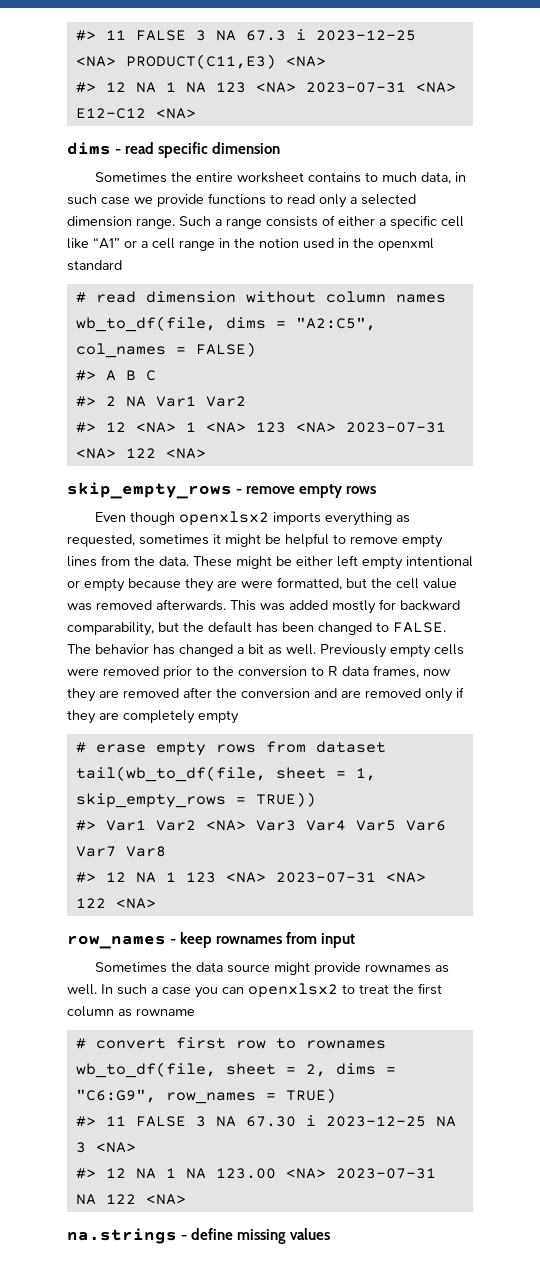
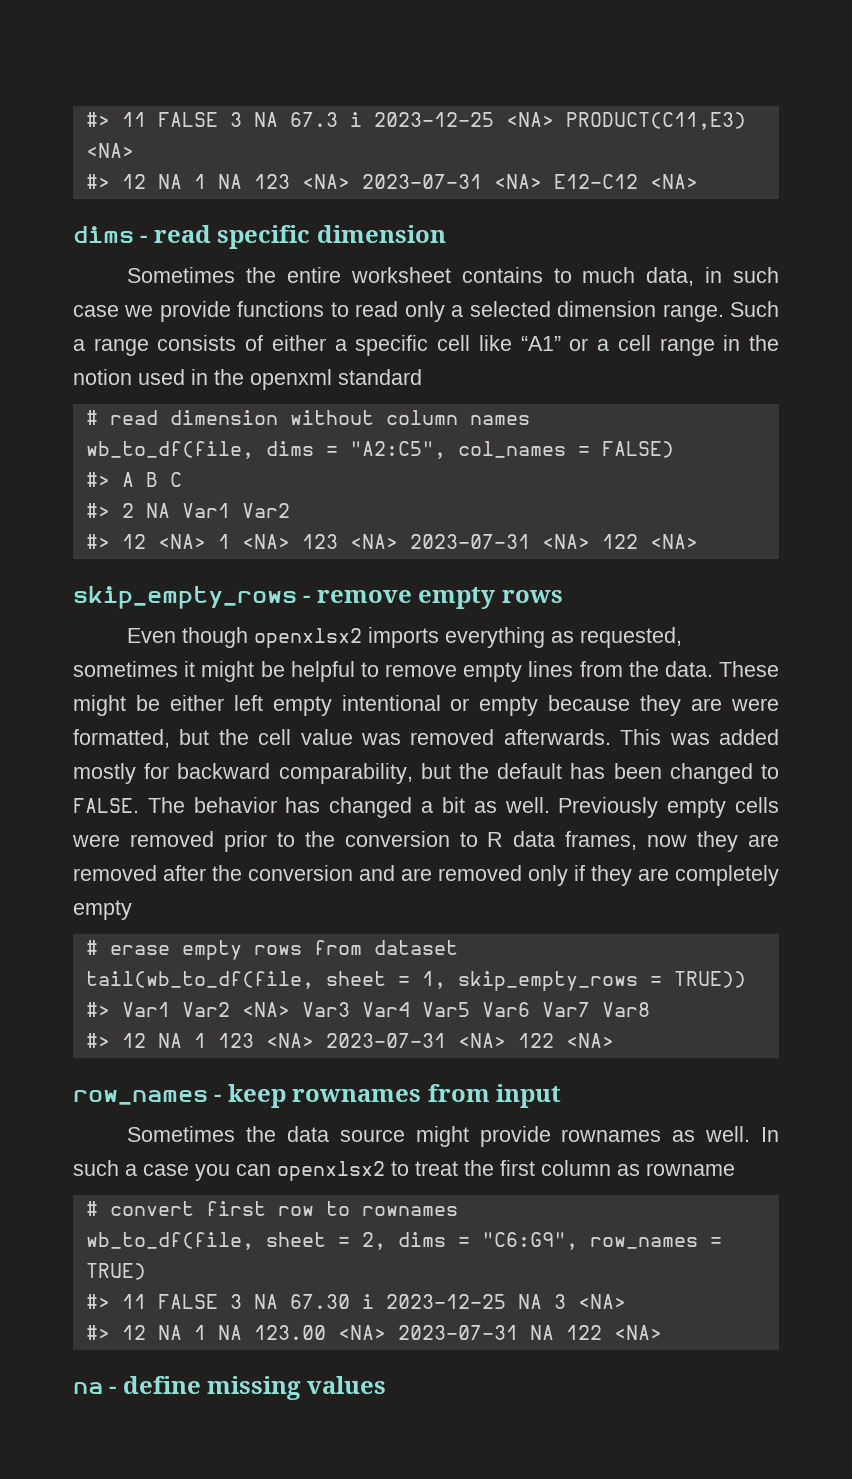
- na.strings - define missing values
+ na - define missing values

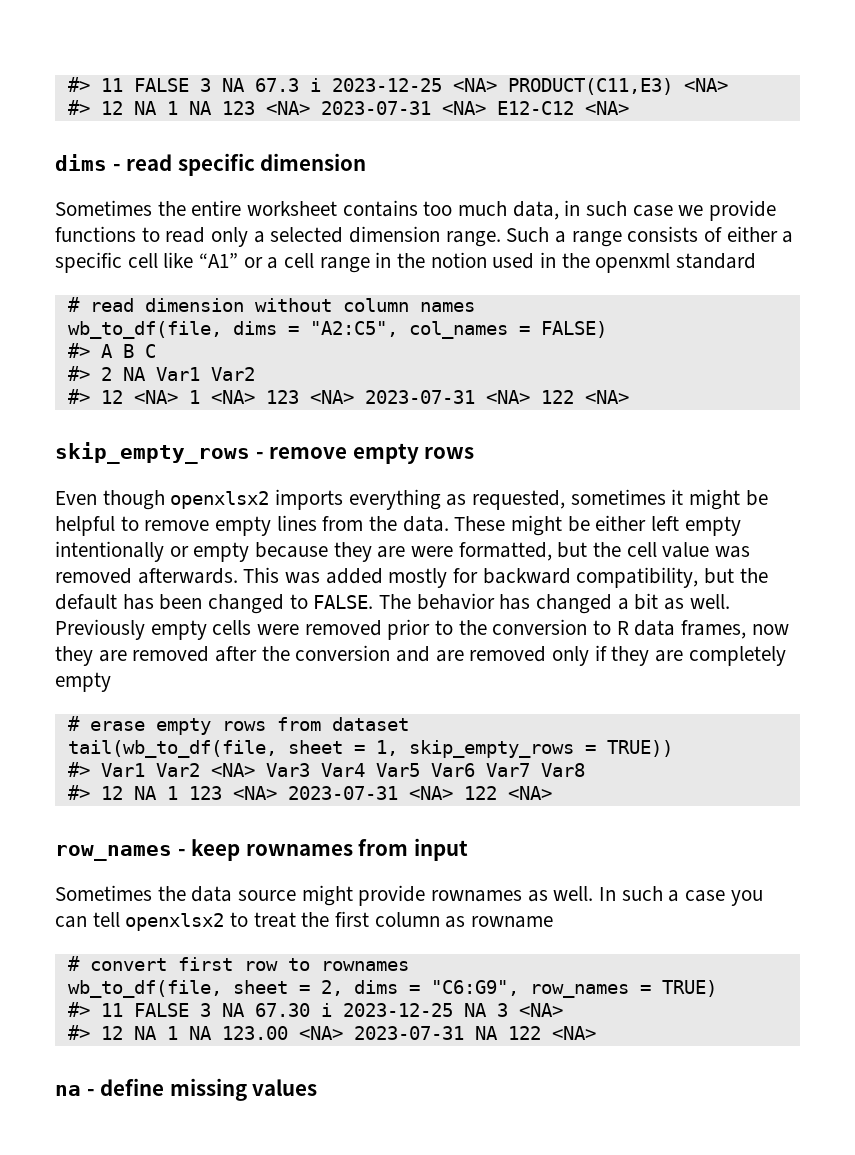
- Sometimes the entire worksheet contains to much data, in such case we provide functions to read only a selected dimension range.
+ Sometimes the entire worksheet contains too much data, in such case we provide functions to read only a selected dimension range.
- These might be either left empty intentional or empty because they are were formatted, but the cell value was removed afterwards.
+ These might be either left empty intentionally or empty because they are were formatted, but the cell value was removed afterwards.
- This was added mostly for backward comparability, but the default has been changed to FALSE.
+ This was added mostly for backward compatibility, but the default has been changed to FALSE.
- In such a case you can openxlsx2 to treat the first column as rowname
+ In such a case you can tell openxlsx2 to treat the first column as rowname

